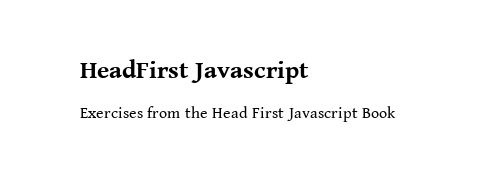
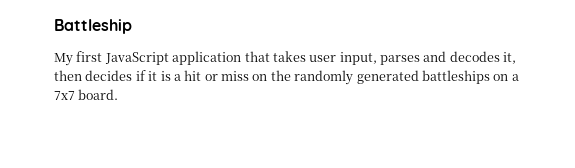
- HeadFirst Javascript
- Exercises from the Head First Javascript Book
+ Battleship
+ My first JavaScript application that takes user input, parses and decodes it, then decides if it is a hit or miss on the randomly generated battleships on a 7x7 board.

